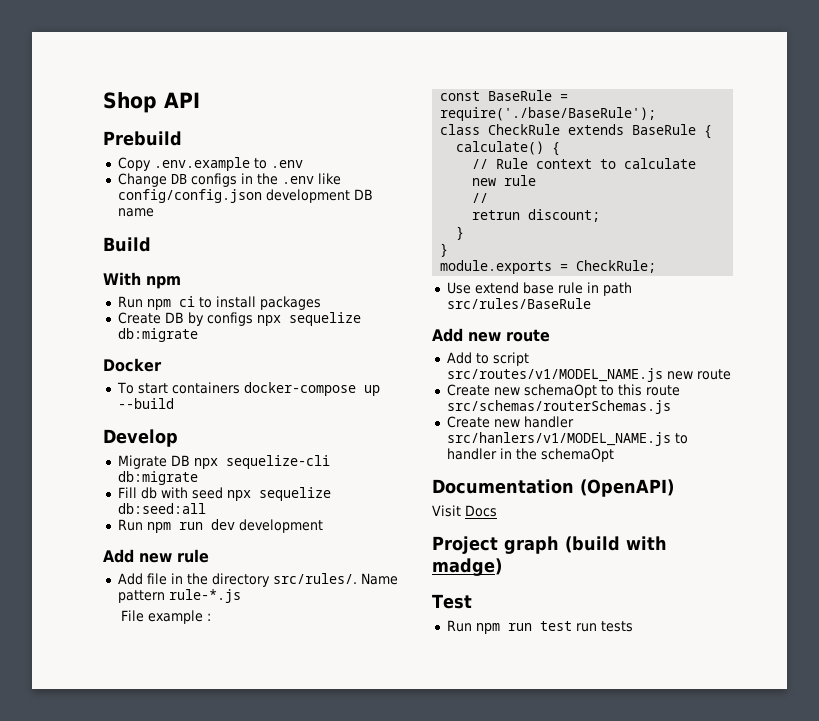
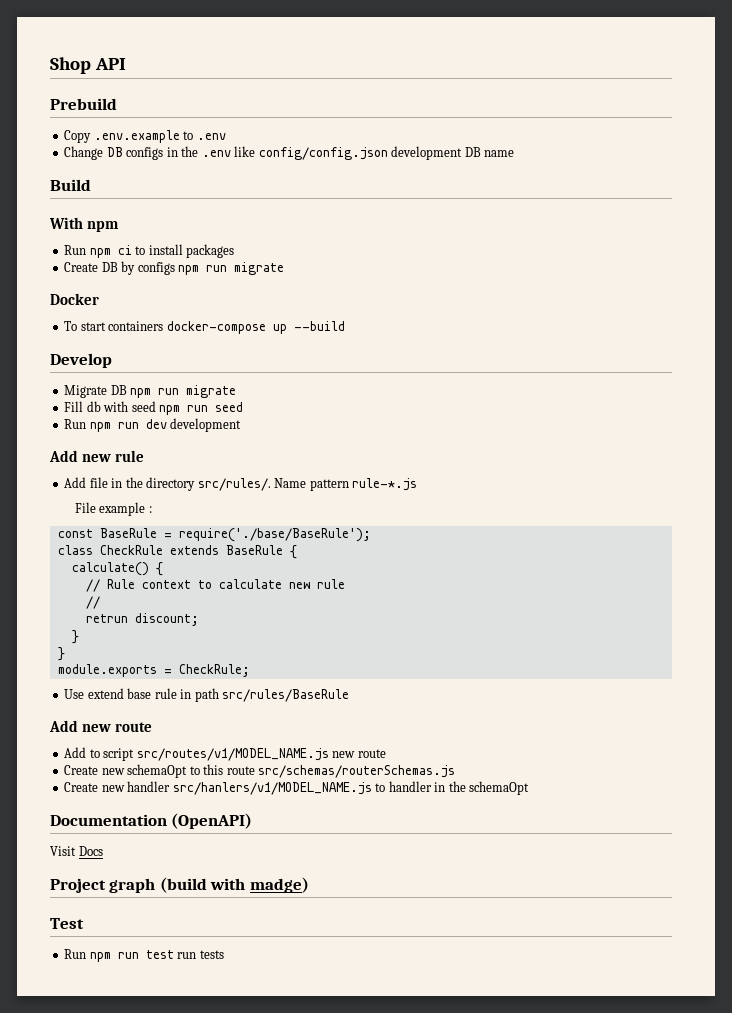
- Create DB by configs npx sequelize db:migrate
+ Create DB by configs npm run migrate
- Migrate DB npx sequelize-cli db:migrate
+ Migrate DB npm run migrate
- Fill db with seed npx sequelize db:seed:all
+ Fill db with seed npm run seed

